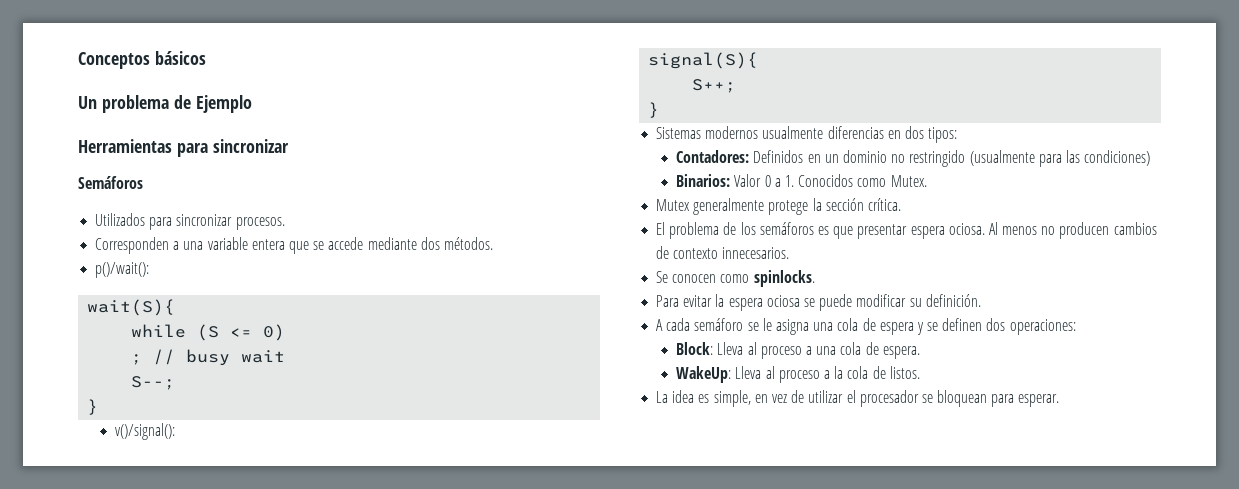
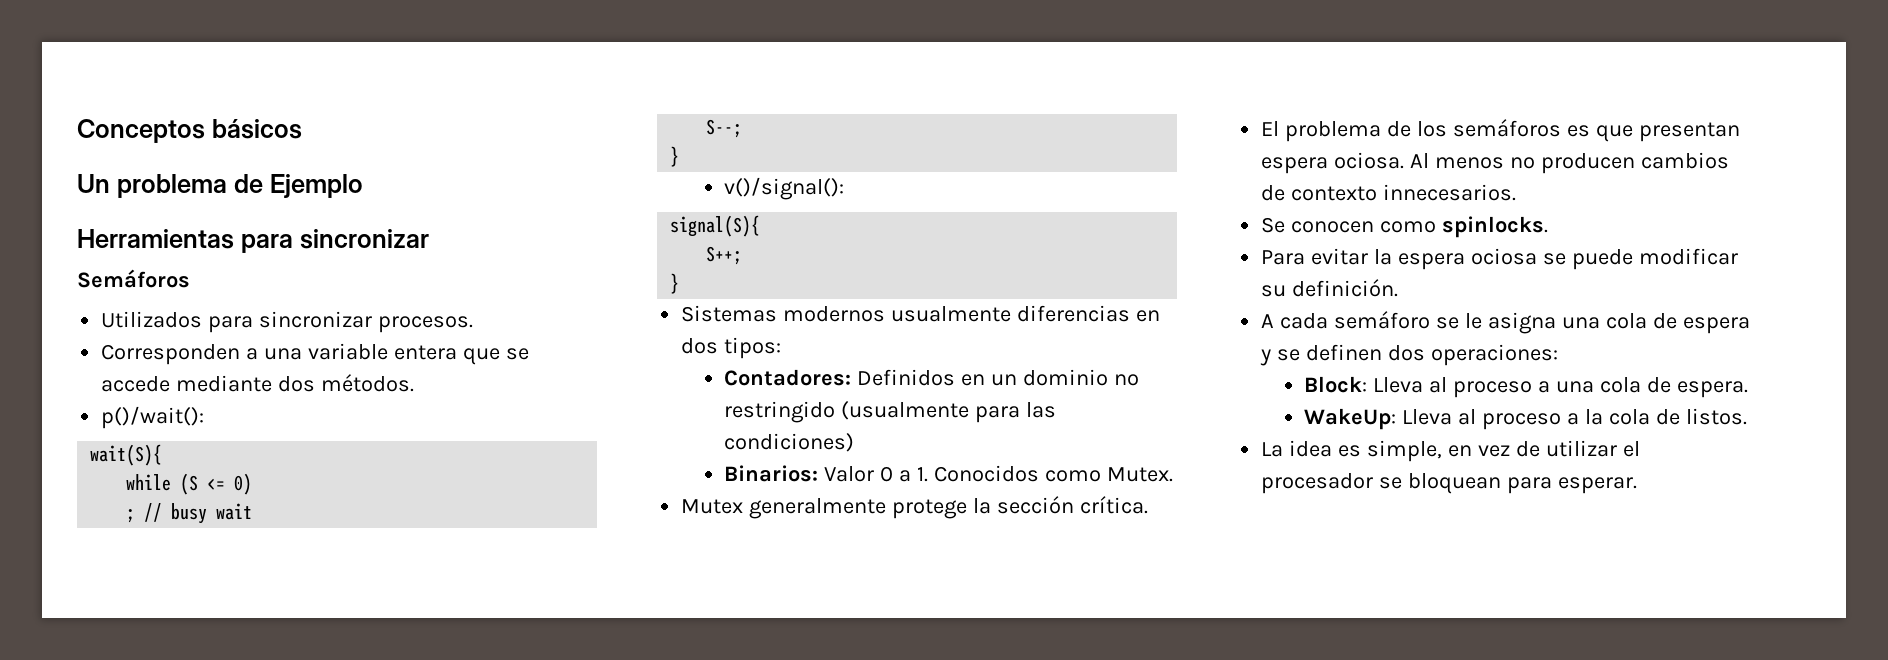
- El problema de los semáforos es que presentar espera ociosa.
+ El problema de los semáforos es que presentan espera ociosa.

